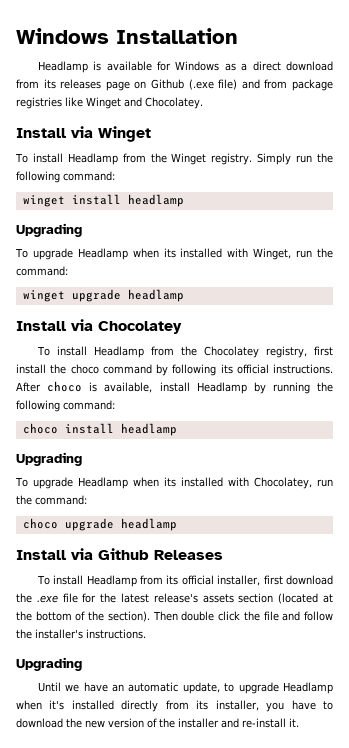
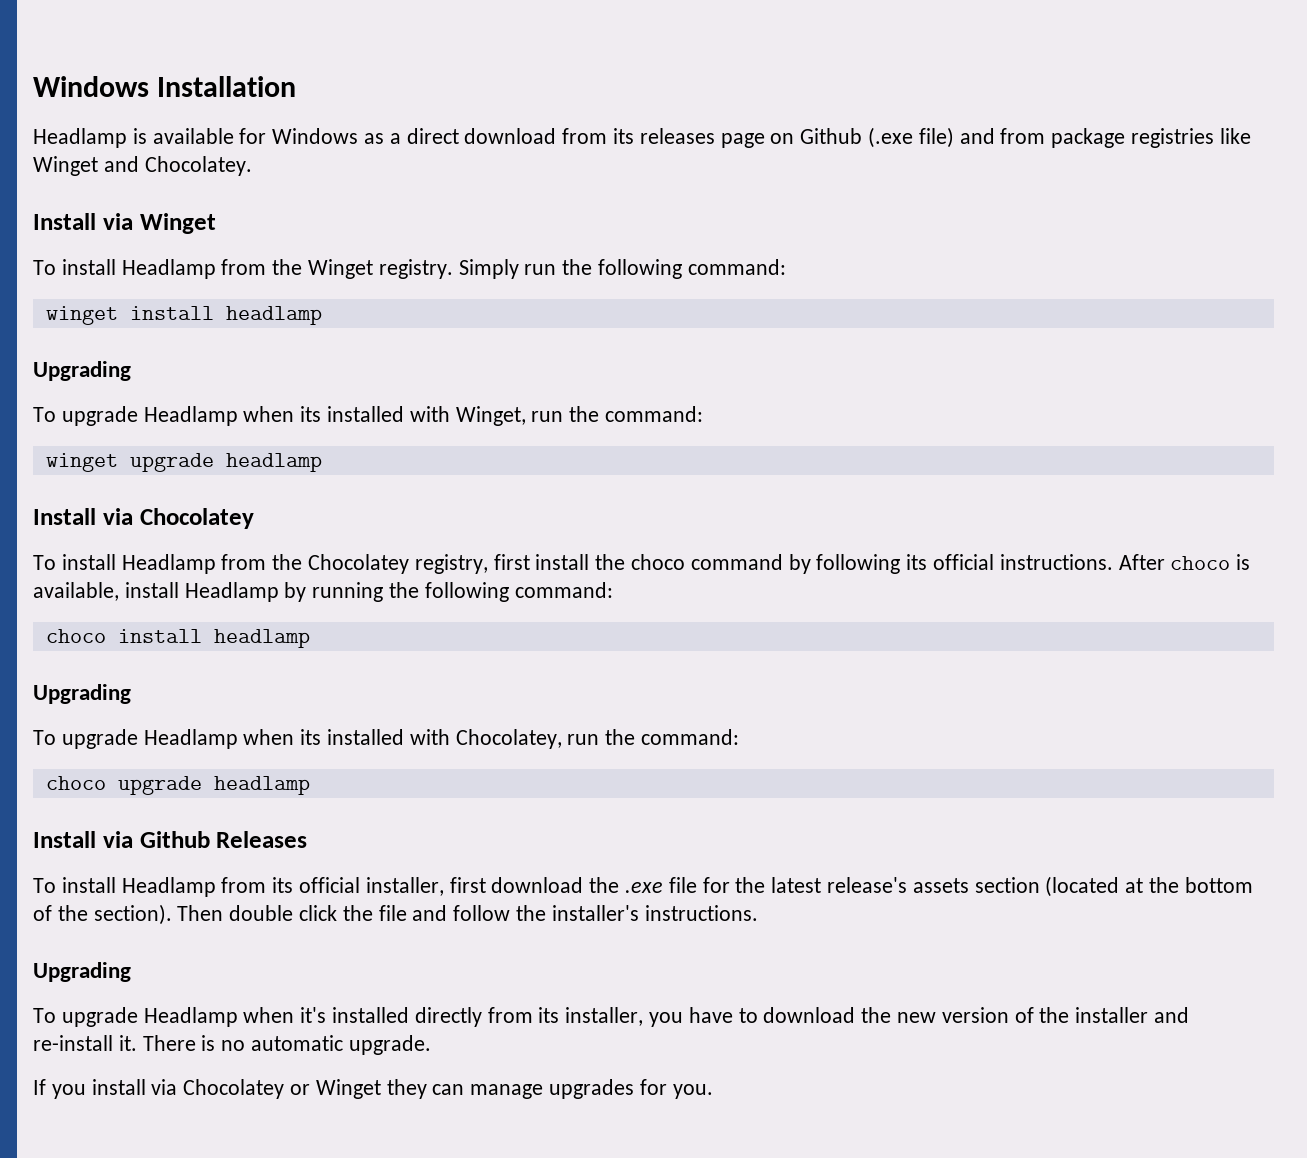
- Until we have an automatic update, to upgrade Headlamp when it's installed directly from its installer, you have to download the new version of the installer and re-install it.
+ To upgrade Headlamp when it's installed directly from its installer, you have to download the new version of the installer and re-install it.
+ There is no automatic upgrade.
+ If you install via Chocolatey or Winget they can manage upgrades for you.

